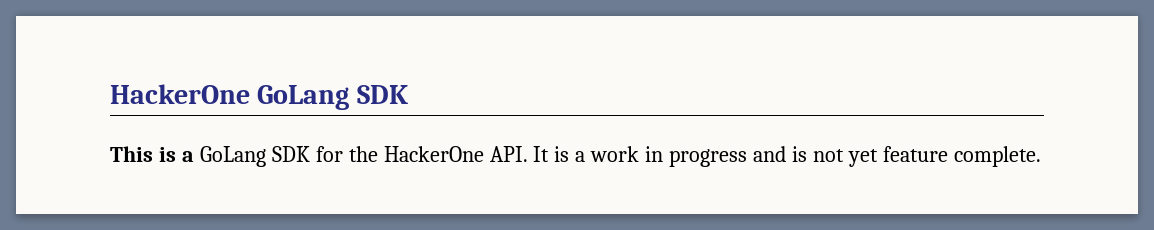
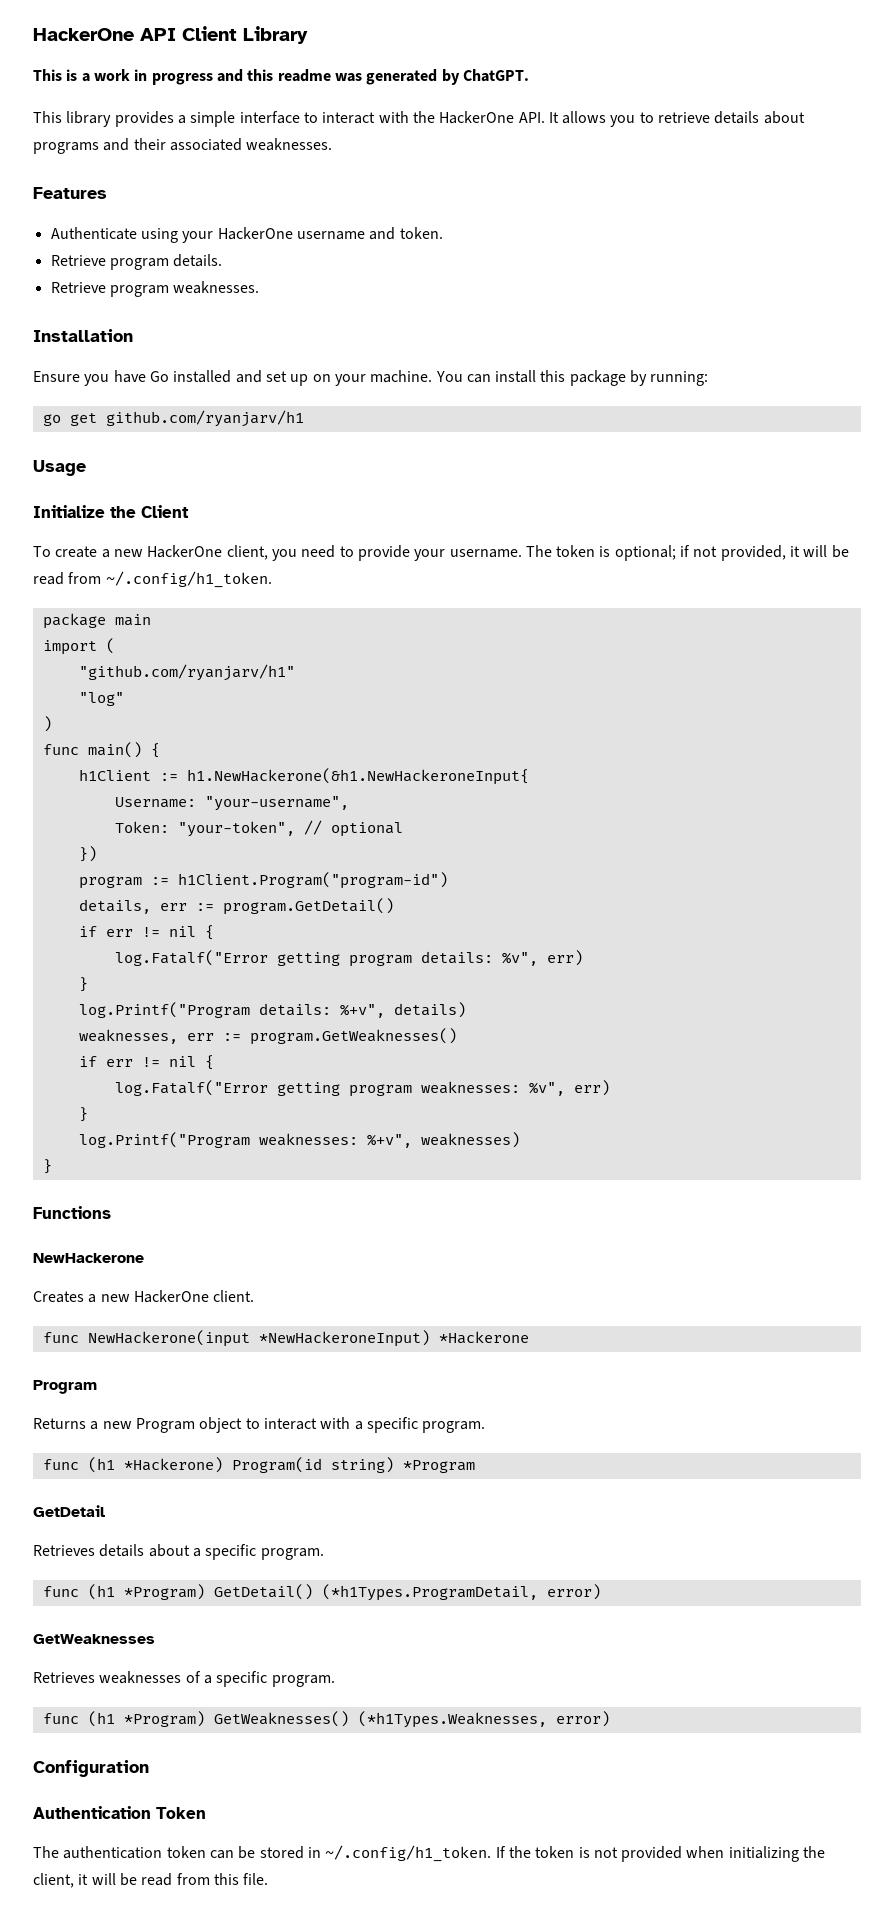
- HackerOne GoLang SDK
+ HackerOne API Client Library
- This is a GoLang SDK for the HackerOne API. It is a work in progress and is not yet feature complete.
+ This is a work in progress and this readme was generated by ChatGPT.
+ This library provides a simple interface to interact with the HackerOne API. It allows you to retrieve details about programs and their associated weaknesses.
+ Features
+ Authenticate using your HackerOne username and token.
+ Retrieve program details.
+ Retrieve program weaknesses.
+ Installation
+ Ensure you have Go installed and set up on your machine. You can install this package by running:
+ go get github.com/ryanjarv/h1
+ Usage
+ Initialize the Client
+ To create a new HackerOne client, you need to provide your username. The token is optional; if not provided, it will be read from ~/.config/h1_token.
+ package main
+ import (
+ "github.com/ryanjarv/h1"
+ "log"
+ )
+ func main() {
+ h1Client := h1.NewHackerone(&h1.NewHackeroneInput{
+ Username: "your-username",
+ Token: "your-token", // optional
+ })
+ program := h1Client.Program("program-id")
+ details, err := program.GetDetail()
+ if err != nil {
+ log.Fatalf("Error getting program details: %v", err)
+ }
+ log.Printf("Program details: %+v", details)
+ weaknesses, err := program.GetWeaknesses()
+ if err != nil {
+ log.Fatalf("Error getting program weaknesses: %v", err)
+ }
+ log.Printf("Program weaknesses: %+v", weaknesses)
+ }
+ Functions
+ NewHackerone
+ Creates a new HackerOne client.
+ func NewHackerone(input *NewHackeroneInput) *Hackerone
+ Program
+ Returns a new Program object to interact with a specific program.
+ func (h1 *Hackerone) Program(id string) *Program
+ GetDetail
+ Retrieves details about a specific program.
+ func (h1 *Program) GetDetail() (*h1Types.ProgramDetail, error)
+ GetWeaknesses
+ Retrieves weaknesses of a specific program.
+ func (h1 *Program) GetWeaknesses() (*h1Types.Weaknesses, error)
+ Configuration
+ Authentication Token
+ The authentication token can be stored in ~/.config/h1_token. If the token is not provided when initializing the client, it will be read from this file.

